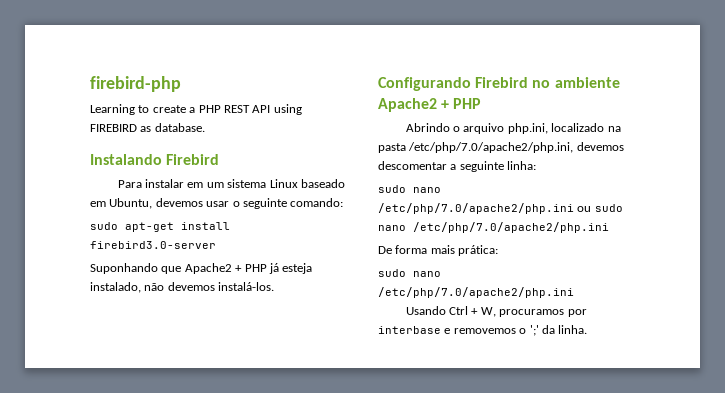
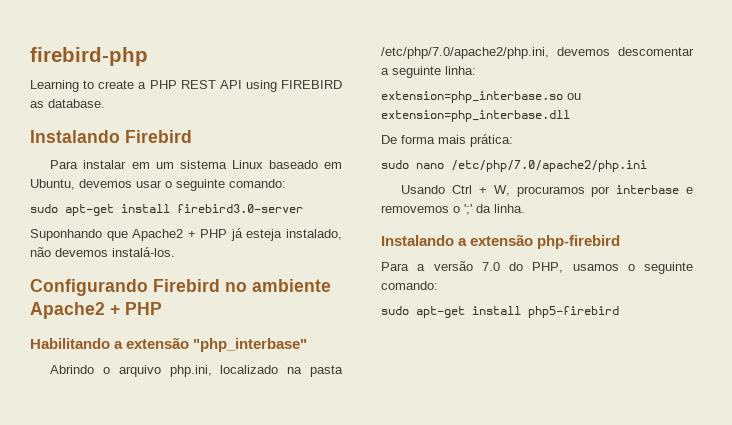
+ Habilitando a extensão "php_interbase"
- sudo nano /etc/php/7.0/apache2/php.ini ou sudo nano /etc/php/7.0/apache2/php.ini
+ extension=php_interbase.so ou extension=php_interbase.dll
+ Instalando a extensão php-firebird
+ Para a versão 7.0 do PHP, usamos o seguinte comando:
+ sudo apt-get install php5-firebird

